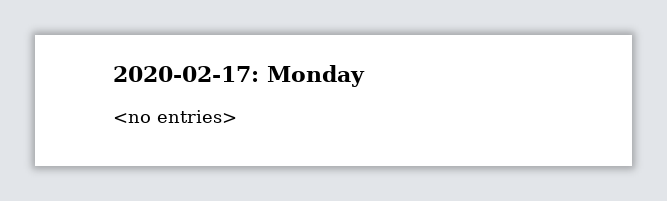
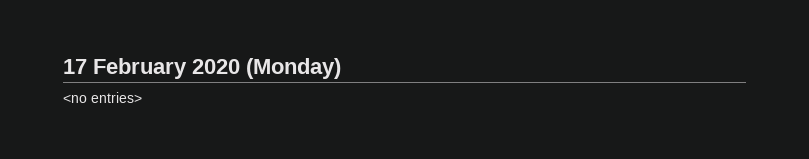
- 2020-02-17: Monday
+ 17 February 2020 (Monday)

